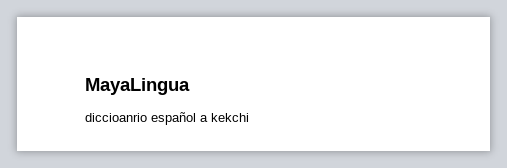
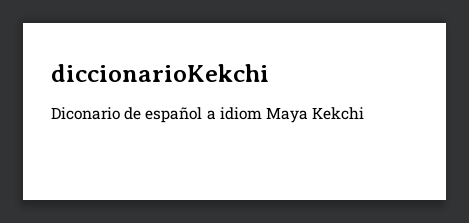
- MayaLingua
- diccioanrio español a kekchi
+ diccionarioKekchi
+ Diconario de español a idiom Maya Kekchi

